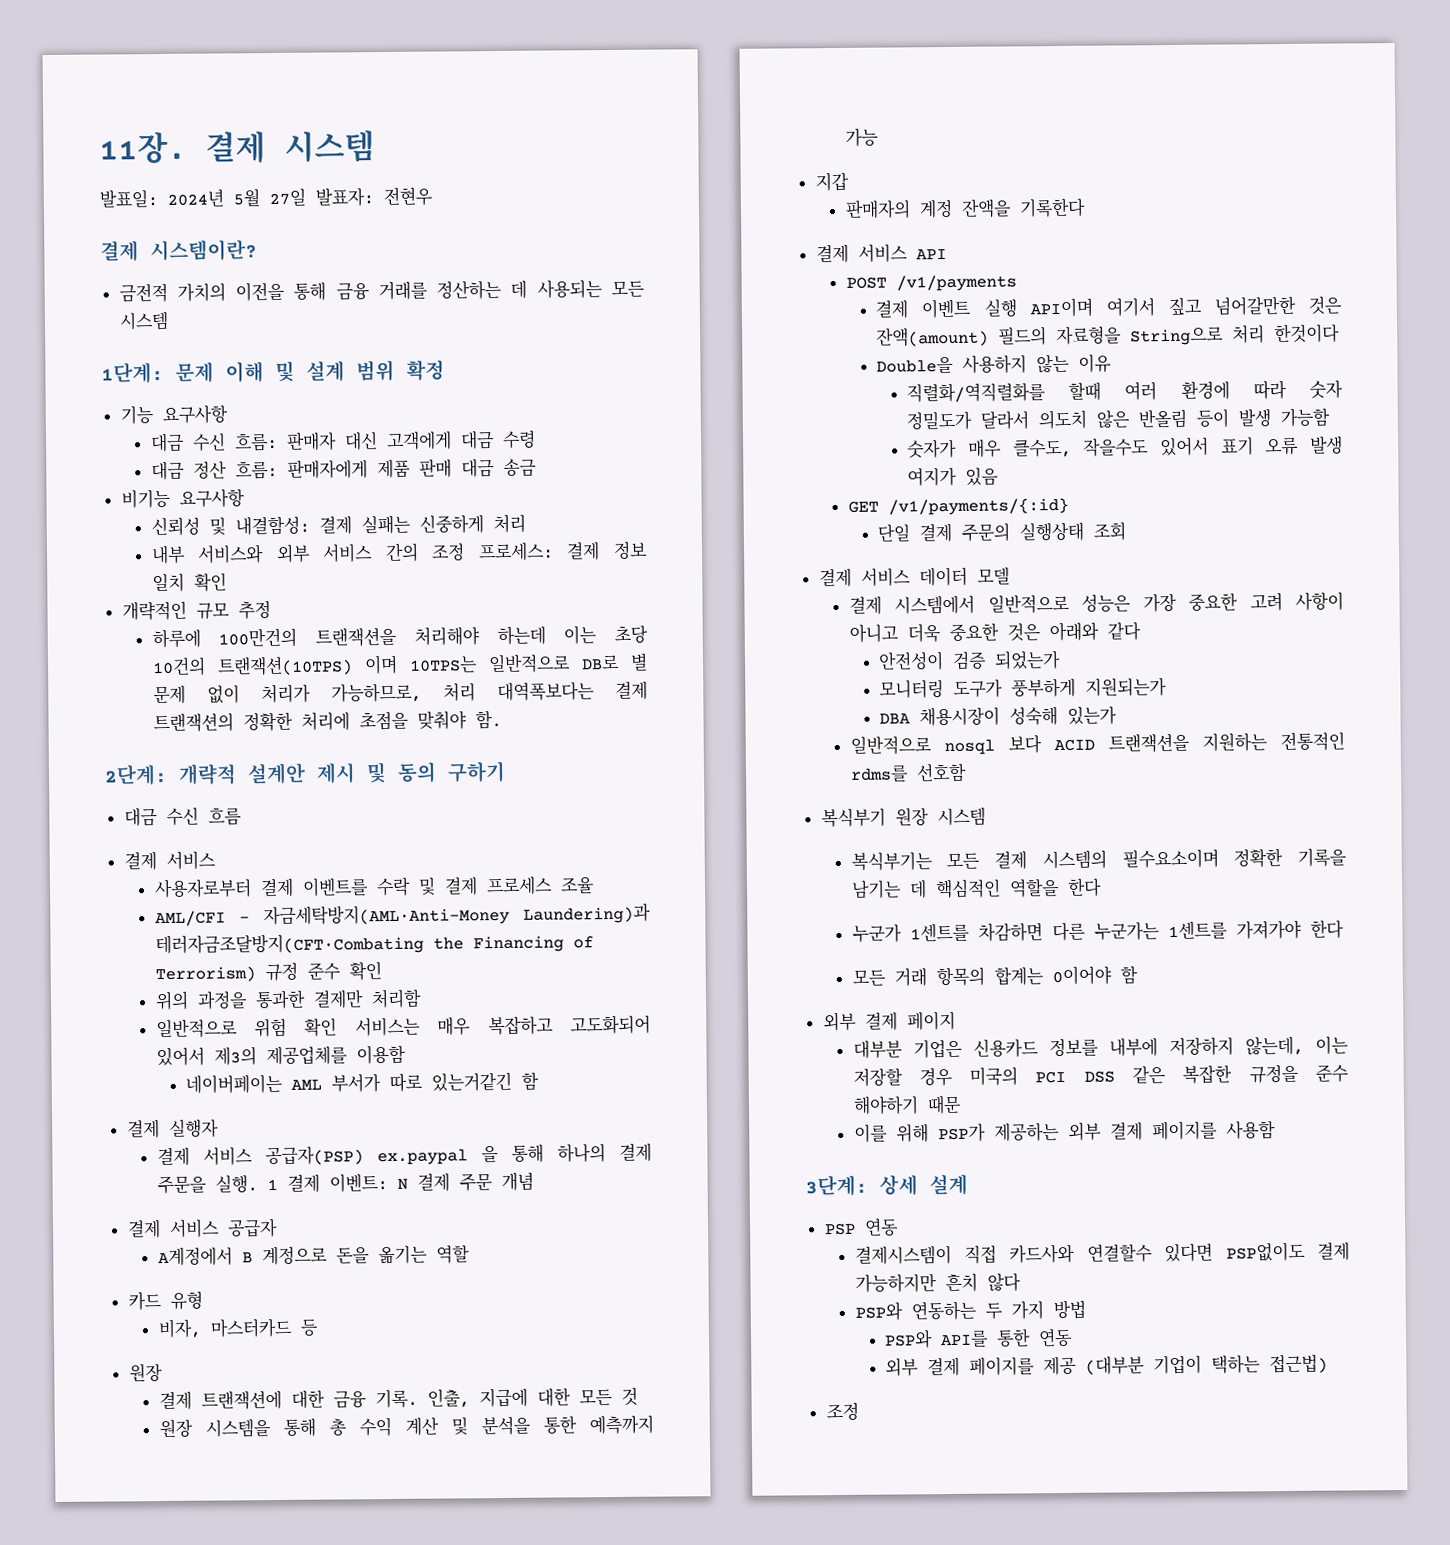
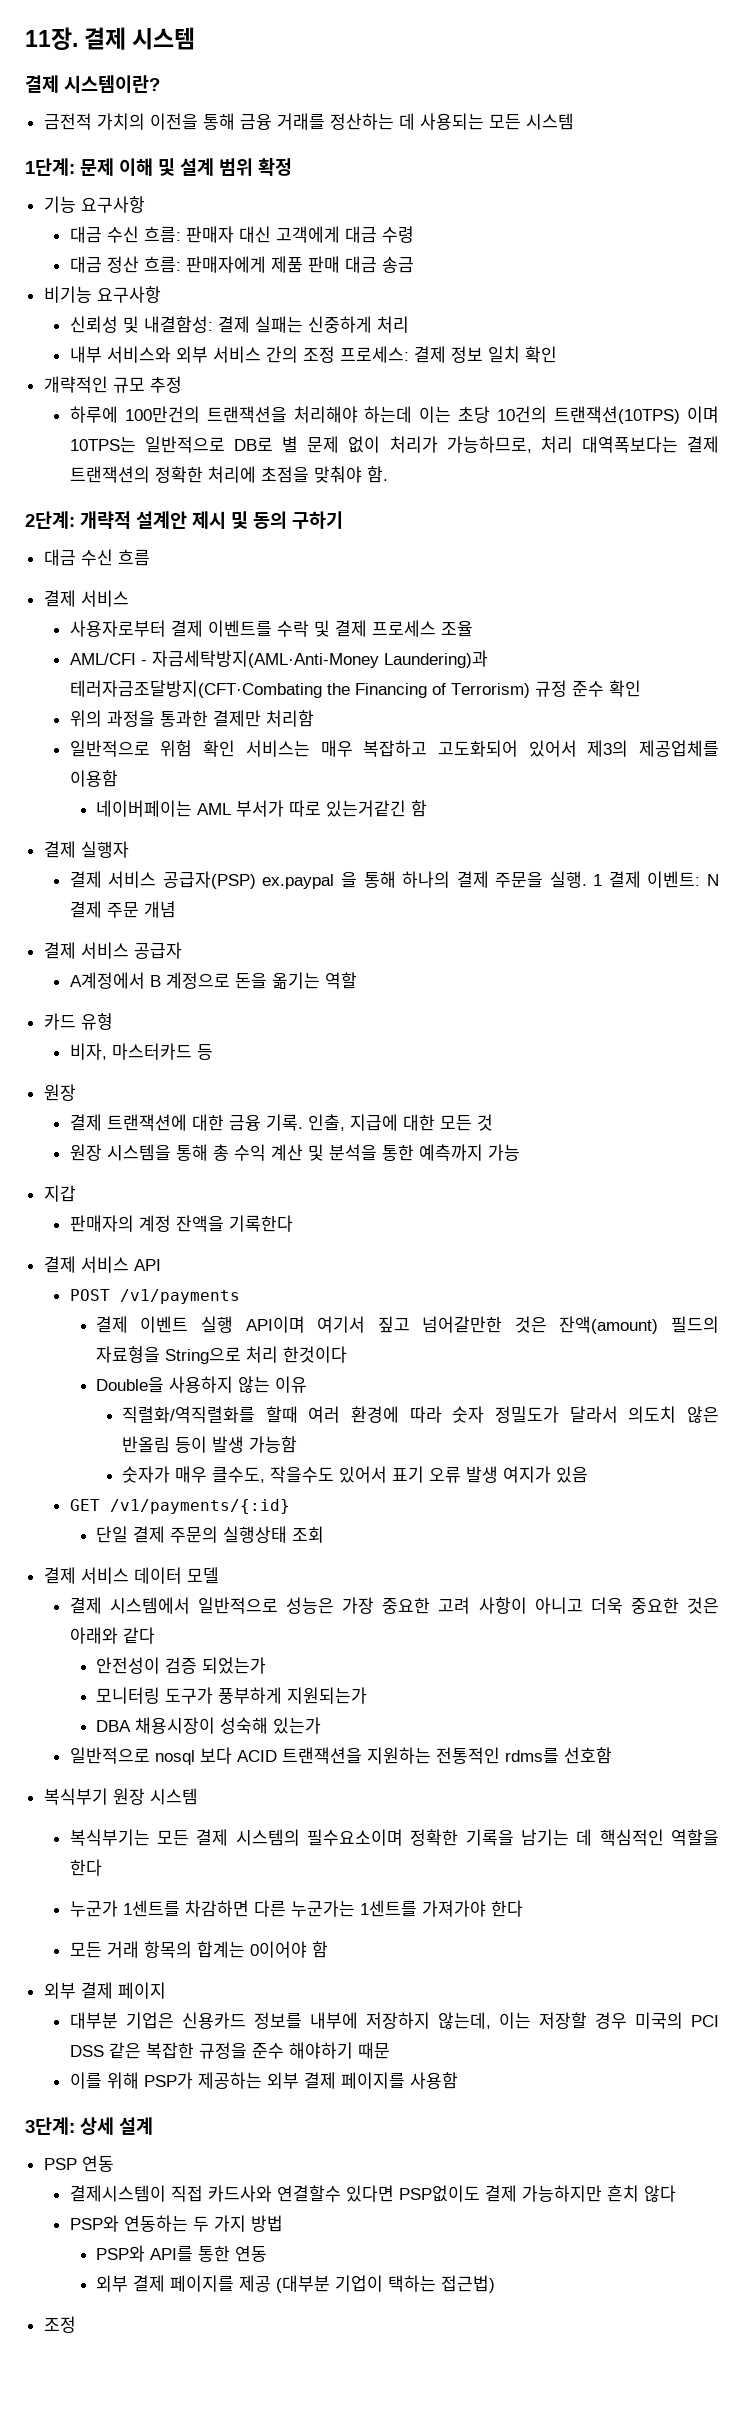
- 발표일: 2024년 5월 27일 발표자: 전현우

